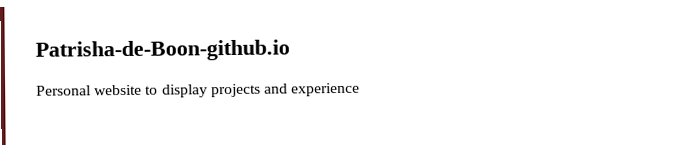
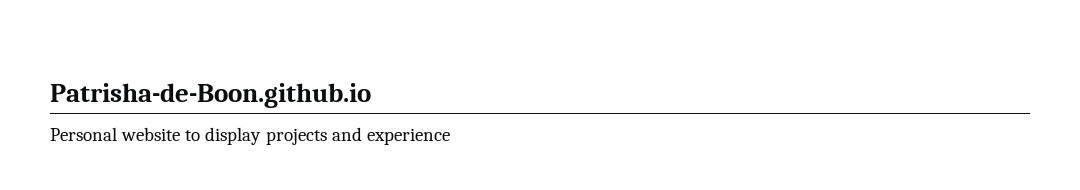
- Patrisha-de-Boon-github.io
+ Patrisha-de-Boon.github.io

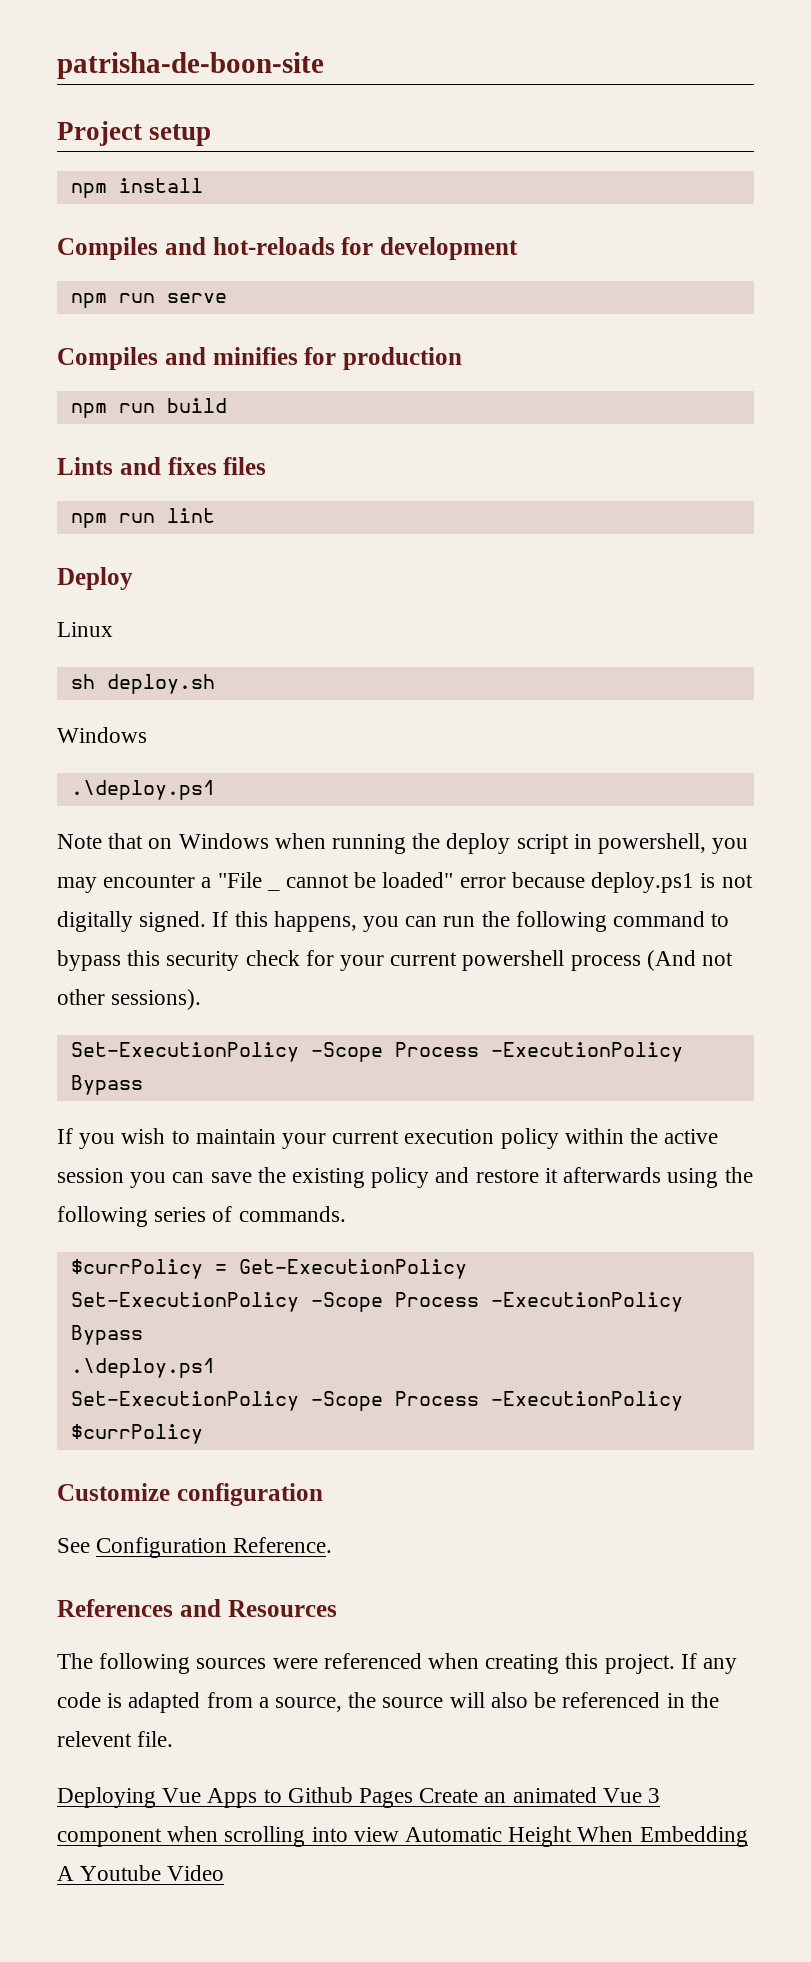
- Patrisha-de-Boon.github.io
- Personal website to display projects and experience
+ patrisha-de-boon-site
+ Project setup
+ npm install
+ Compiles and hot-reloads for development
+ npm run serve
+ Compiles and minifies for production
+ npm run build
+ Lints and fixes files
+ npm run lint
+ Deploy
+ Linux
+ sh deploy.sh
+ Windows
+ .\deploy.ps1
+ Note that on Windows when running the deploy script in powershell, you may encounter a "File _ cannot be loaded" error because deploy.ps1 is not digitally signed. If this happens, you can run the following command to bypass this security check for your current powershell process (And not other sessions).
+ Set-ExecutionPolicy -Scope Process -ExecutionPolicy Bypass
+ If you wish to maintain your current execution policy within the active session you can save the existing policy and restore it afterwards using the following series of commands.
+ $currPolicy = Get-ExecutionPolicy
+ Set-ExecutionPolicy -Scope Process -ExecutionPolicy Bypass
+ .\deploy.ps1
+ Set-ExecutionPolicy -Scope Process -ExecutionPolicy $currPolicy
+ Customize configuration
+ See Configuration Reference.
+ References and Resources
+ The following sources were referenced when creating this project. If any code is adapted from a source, the source will also be referenced in the relevent file.
+ Deploying Vue Apps to Github Pages Create an animated Vue 3 component when scrolling into view Automatic Height When Embedding A Youtube Video

